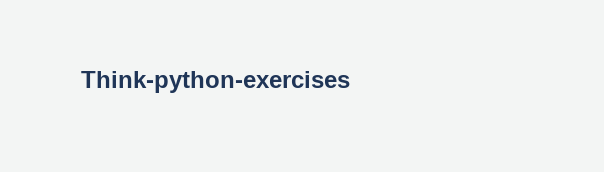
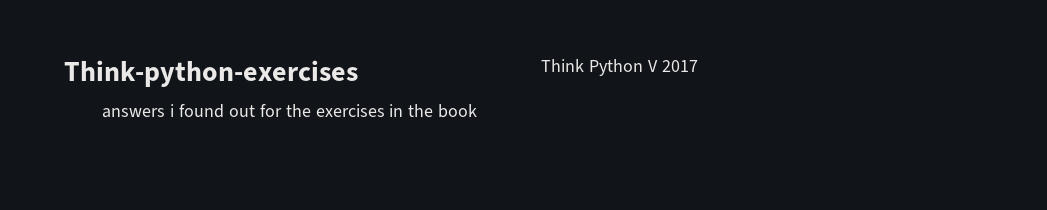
+ answers i found out for the exercises in the book Think Python V 2017

